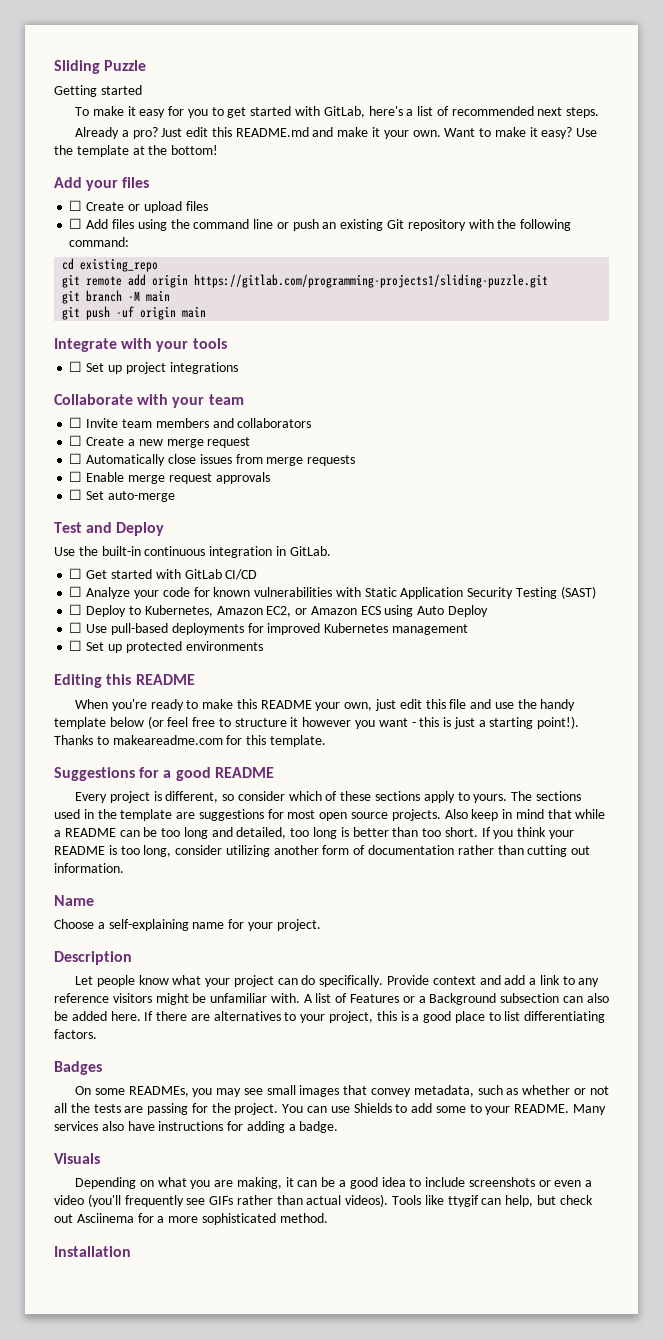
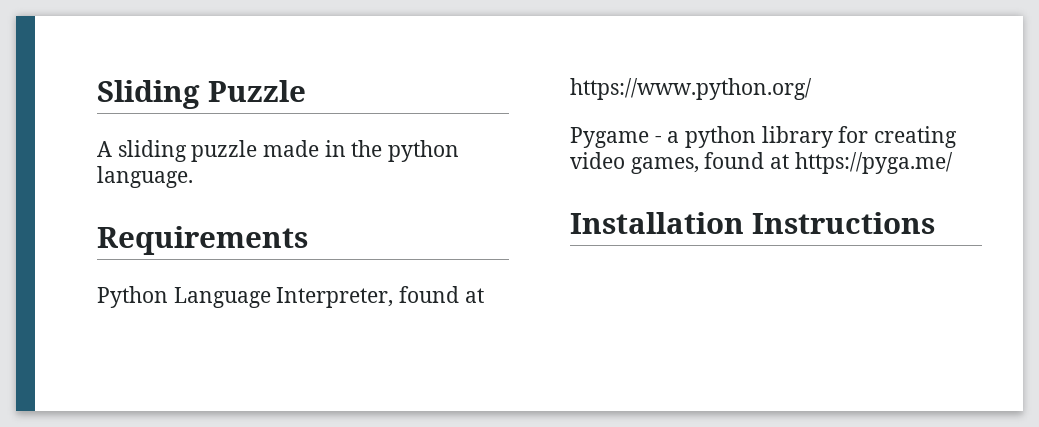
- Getting started
- To make it easy for you to get started with GitLab, here's a list of recommended next steps.
- Already a pro? Just edit this README.md and make it your own. Want to make it easy? Use the template at the bottom!
- Add your files
- ☐ Create or upload files
- ☐ Add files using the command line or push an existing Git repository with the following command:
- cd existing_repo
- git remote add origin https://gitlab.com/programming-projects1/sliding-puzzle.git
- git branch -M main
- git push -uf origin main
- Integrate with your tools
- ☐ Set up project integrations
- Collaborate with your team
- ☐ Invite team members and collaborators
- ☐ Create a new merge request
- ☐ Automatically close issues from merge requests
- ☐ Enable merge request approvals
- ☐ Set auto-merge
- Test and Deploy
- Use the built-in continuous integration in GitLab.
- ☐ Get started with GitLab CI/CD
- ☐ Analyze your code for known vulnerabilities with Static Application Security Testing (SAST)
- ☐ Deploy to Kubernetes, Amazon EC2, or Amazon ECS using Auto Deploy
- ☐ Use pull-based deployments for improved Kubernetes management
- ☐ Set up protected environments
- Editing this README
- When you're ready to make this README your own, just edit this file and use the handy template below (or feel free to structure it however you want - this is just a starting point!). Thanks to makeareadme.com for this template.
- Suggestions for a good README
- Every project is different, so consider which of these sections apply to yours. The sections used in the template are suggestions for most open source projects. Also keep in mind that while a README can be too long and detailed, too long is better than too short. If you think your README is too long, consider utilizing another form of documentation rather than cutting out information.
- Name
- Choose a self-explaining name for your project.
- Description
- Let people know what your project can do specifically. Provide context and add a link to any reference visitors might be unfamiliar with. A list of Features or a Background subsection can also be added here. If there are alternatives to your project, this is a good place to list differentiating factors.
- Badges
- On some READMEs, you may see small images that convey metadata, such as whether or not all the tests are passing for the project. You can use Shields to add some to your README. Many services also have instructions for adding a badge.
- Visuals
- Depending on what you are making, it can be a good idea to include screenshots or even a video (you'll frequently see GIFs rather than actual videos). Tools like ttygif can help, but check out Asciinema for a more sophisticated method.
+ A sliding puzzle made in the python language.
+ Requirements
+ Python Language Interpreter, found at https://www.python.org/
+ Pygame - a python library for creating video games, found at https://pyga.me/
- Installation
+ Installation Instructions

